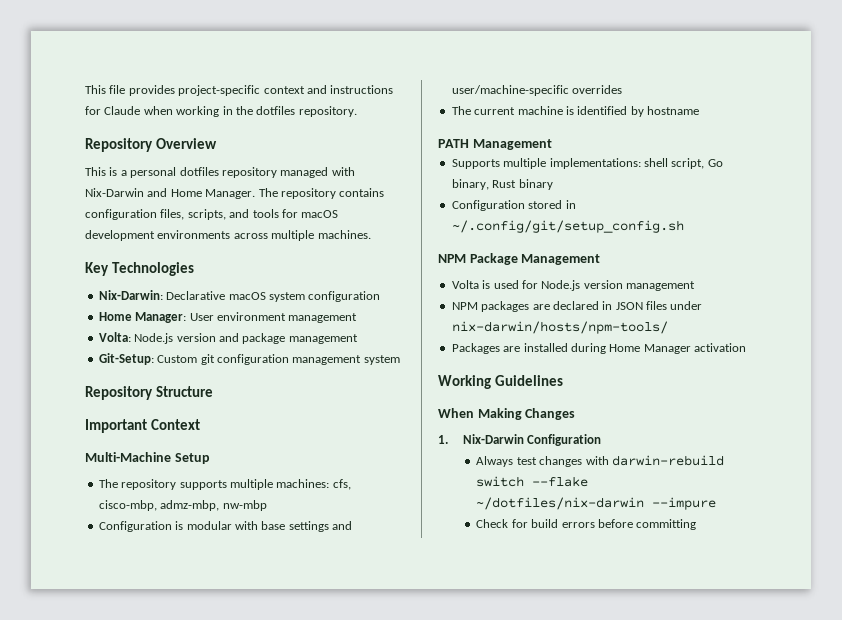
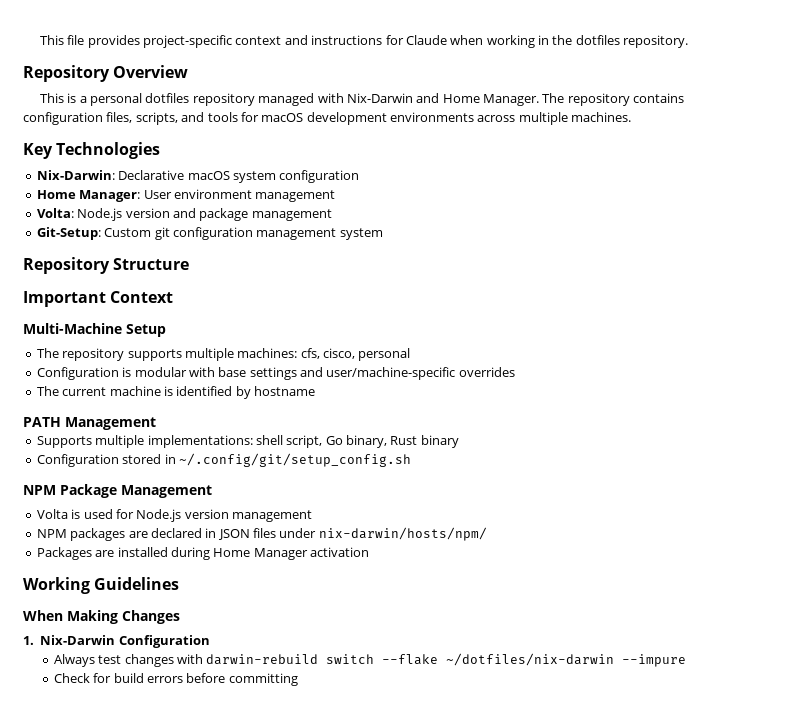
- The repository supports multiple machines: cfs, cisco-mbp, admz-mbp, nw-mbp
+ The repository supports multiple machines: cfs, cisco, personal
- NPM packages are declared in JSON files under nix-darwin/hosts/npm-tools/
+ NPM packages are declared in JSON files under nix-darwin/hosts/npm/

